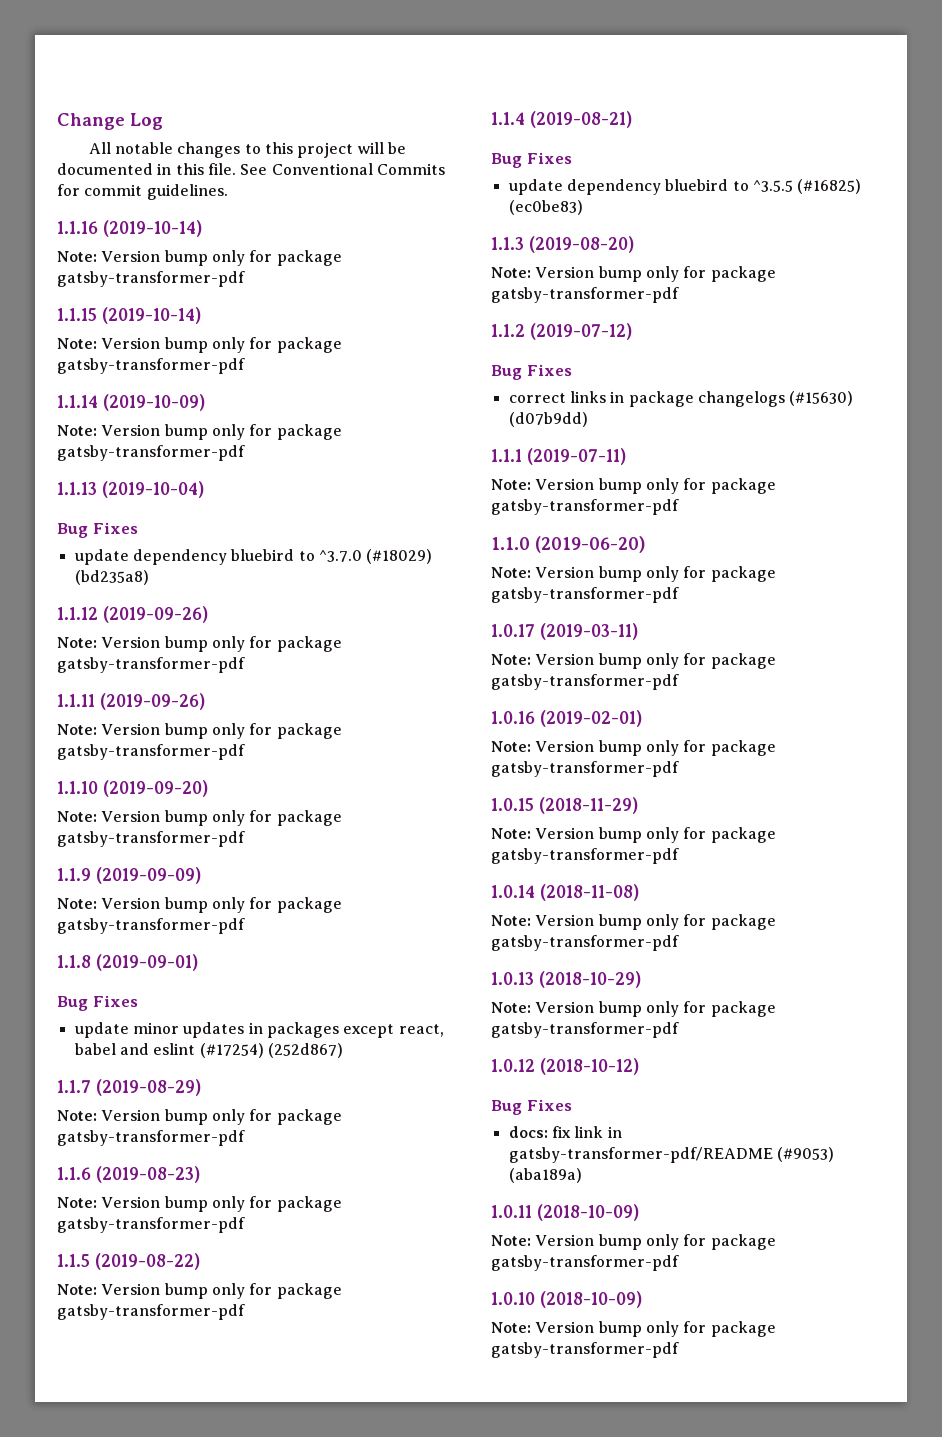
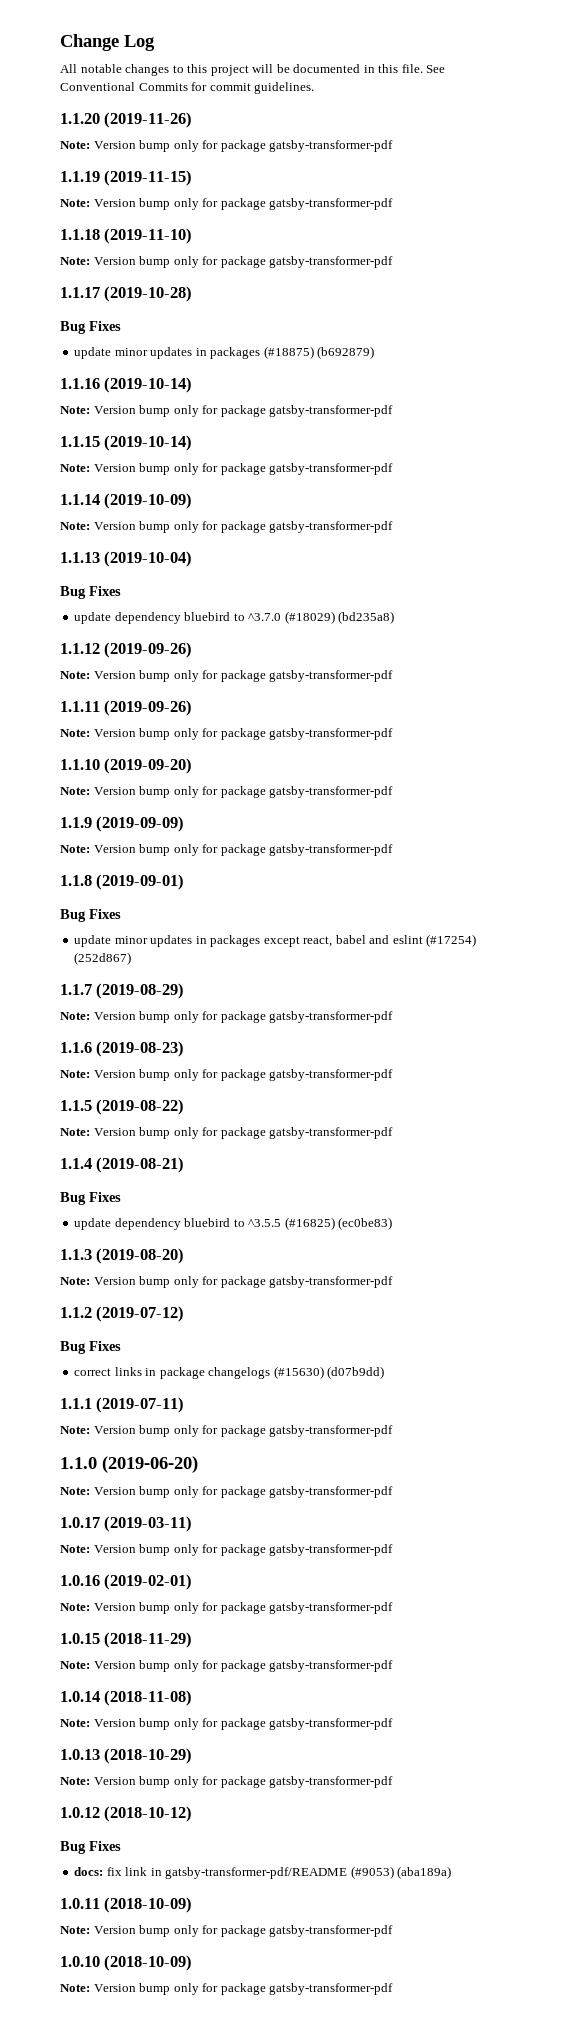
+ 1.1.20 (2019-11-26)
+ Note: Version bump only for package gatsby-transformer-pdf
+ 1.1.19 (2019-11-15)
+ Note: Version bump only for package gatsby-transformer-pdf
+ 1.1.18 (2019-11-10)
+ Note: Version bump only for package gatsby-transformer-pdf
+ 1.1.17 (2019-10-28)
+ Bug Fixes
+ update minor updates in packages (#18875) (b692879)

